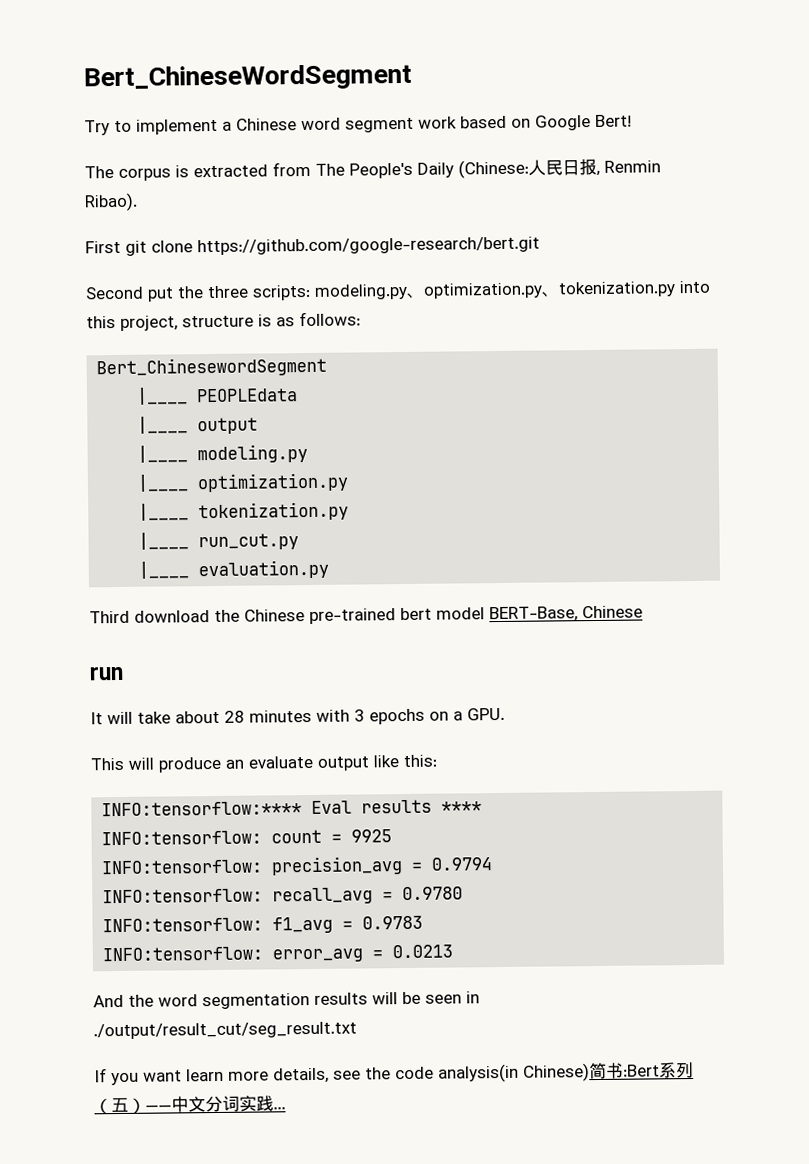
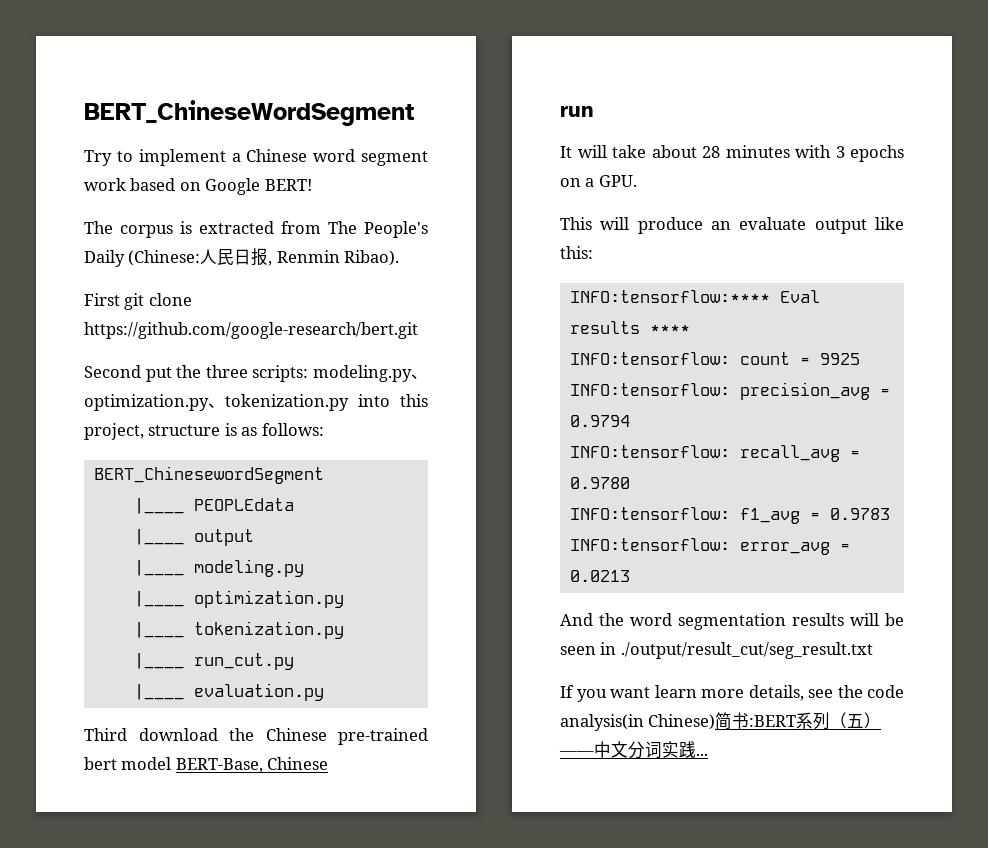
- Bert_ChineseWordSegment
+ BERT_ChineseWordSegment
- Try to implement a Chinese word segment work based on Google Bert!
+ Try to implement a Chinese word segment work based on Google BERT!
- Bert_ChinesewordSegment
+ BERT_ChinesewordSegment
- If you want learn more details, see the code analysis(in Chinese)简书:Bert系列（五）——中文分词实践...
+ If you want learn more details, see the code analysis(in Chinese)简书:BERT系列（五）——中文分词实践...

